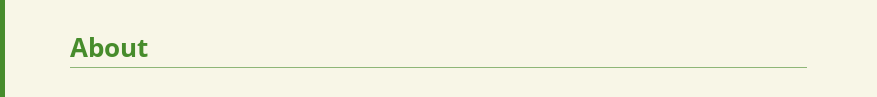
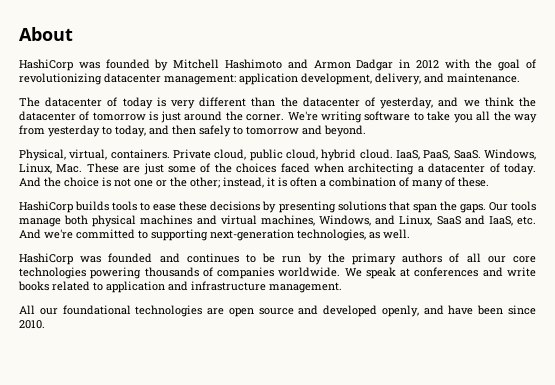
+ HashiCorp was founded by Mitchell Hashimoto and Armon Dadgar in 2012 with the goal of revolutionizing datacenter management: application development, delivery, and maintenance.
+ The datacenter of today is very different than the datacenter of yesterday, and we think the datacenter of tomorrow is just around the corner. We're writing software to take you all the way from yesterday to today, and then safely to tomorrow and beyond.
+ Physical, virtual, containers. Private cloud, public cloud, hybrid cloud. IaaS, PaaS, SaaS. Windows, Linux, Mac. These are just some of the choices faced when architecting a datacenter of today. And the choice is not one or the other; instead, it is often a combination of many of these.
+ HashiCorp builds tools to ease these decisions by presenting solutions that span the gaps. Our tools manage both physical machines and virtual machines, Windows, and Linux, SaaS and IaaS, etc. And we're committed to supporting next-generation technologies, as well.
+ HashiCorp was founded and continues to be run by the primary authors of all our core technologies powering thousands of companies worldwide. We speak at conferences and write books related to application and infrastructure management.
+ All our foundational technologies are open source and developed openly, and have been since 2010.

